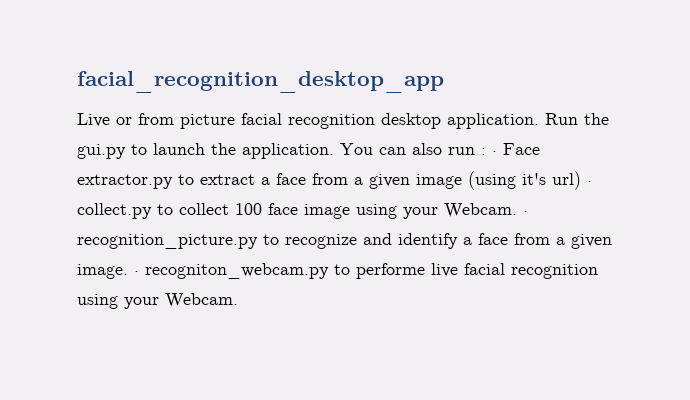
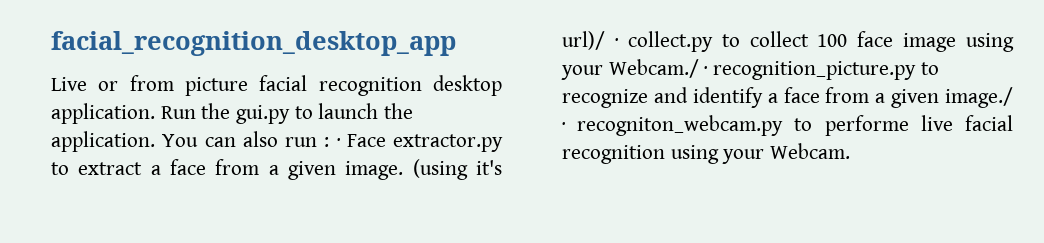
- You can also run : · Face extractor.py to extract a face from a given image (using it's url) · collect.py to collect 100 face image using your Webcam. · recognition_picture.py to recognize and identify a face from a given image. · recogniton_webcam.py to performe live facial recognition using your Webcam.
+ You can also run : · Face extractor.py to extract a face from a given image. (using it's url)/ · collect.py to collect 100 face image using your Webcam./ · recognition_picture.py to recognize and identify a face from a given image./ · recogniton_webcam.py to performe live facial recognition using your Webcam.

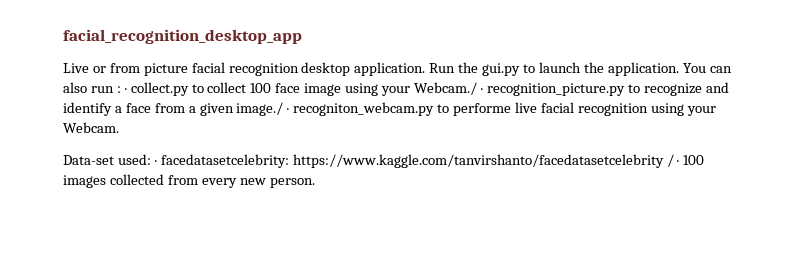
- You can also run : · Face extractor.py to extract a face from a given image. (using it's url)/ · collect.py to collect 100 face image using your Webcam./ · recognition_picture.py to recognize and identify a face from a given image./ · recogniton_webcam.py to performe live facial recognition using your Webcam.
+ You can also run : · collect.py to collect 100 face image using your Webcam./ · recognition_picture.py to recognize and identify a face from a given image./ · recogniton_webcam.py to performe live facial recognition using your Webcam.
+ Data-set used: · facedatasetcelebrity: https://www.kaggle.com/tanvirshanto/facedatasetcelebrity / · 100 images collected from every new person.

